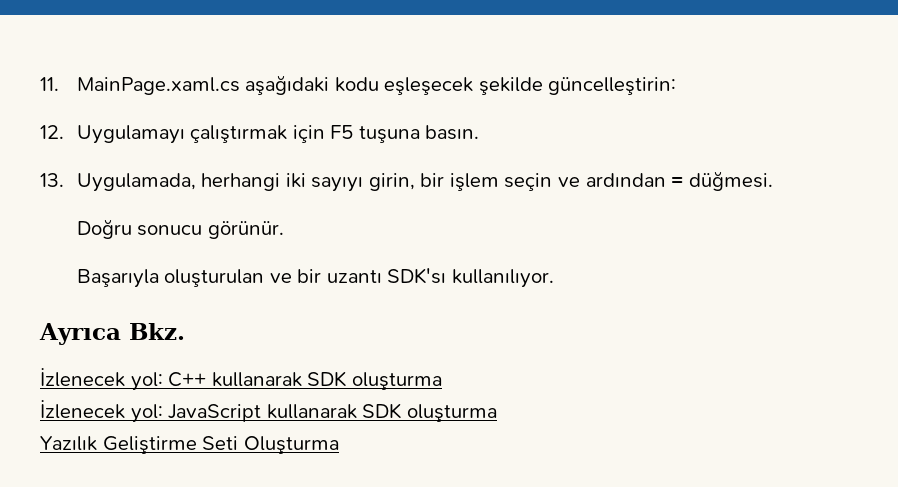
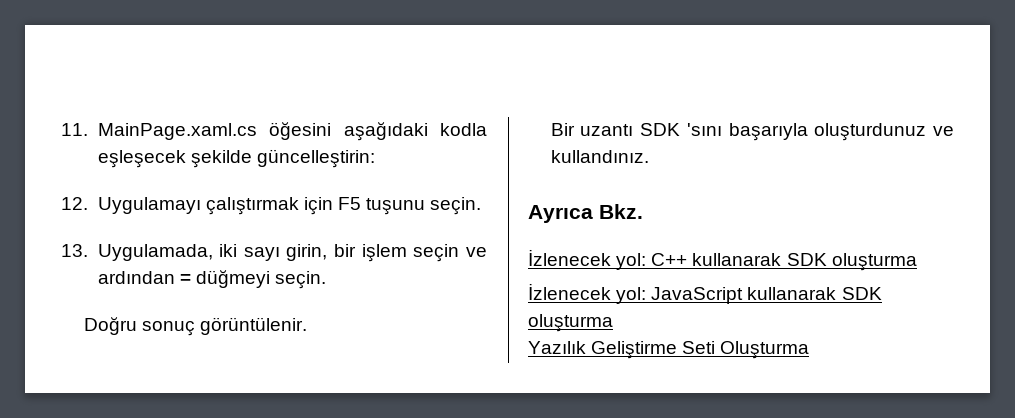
- 11. MainPage.xaml.cs aşağıdaki kodu eşleşecek şekilde güncelleştirin:
+ 11. MainPage.xaml.cs öğesini aşağıdaki kodla eşleşecek şekilde güncelleştirin:
- 12. Uygulamayı çalıştırmak için F5 tuşuna basın.
+ 12. Uygulamayı çalıştırmak için F5 tuşunu seçin.
- 13. Uygulamada, herhangi iki sayıyı girin, bir işlem seçin ve ardından = düğmesi.
+ 13. Uygulamada, iki sayı girin, bir işlem seçin ve ardından = düğmeyi seçin.
- Doğru sonucu görünür.
- Başarıyla oluşturulan ve bir uzantı SDK'sı kullanılıyor.
+ Doğru sonuç görüntülenir.
+ Bir uzantı SDK 'sını başarıyla oluşturdunuz ve kullandınız.

